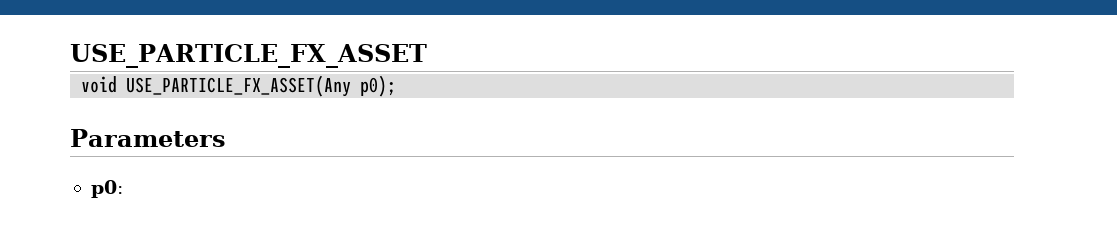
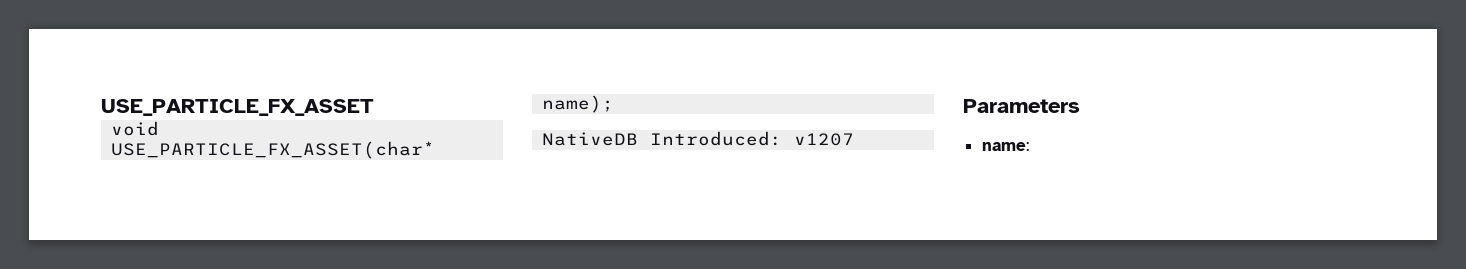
- void USE_PARTICLE_FX_ASSET(Any p0);
+ void USE_PARTICLE_FX_ASSET(char* name);
+ NativeDB Introduced: v1207
- p0:
+ name:

